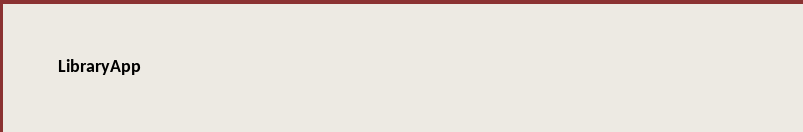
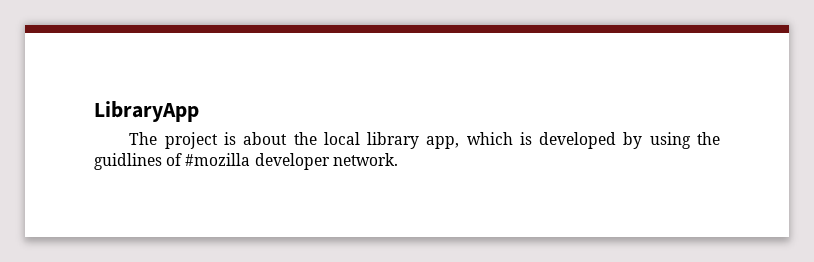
+ The project is about the local library app, which is developed by using the guidlines of #mozilla developer network.

